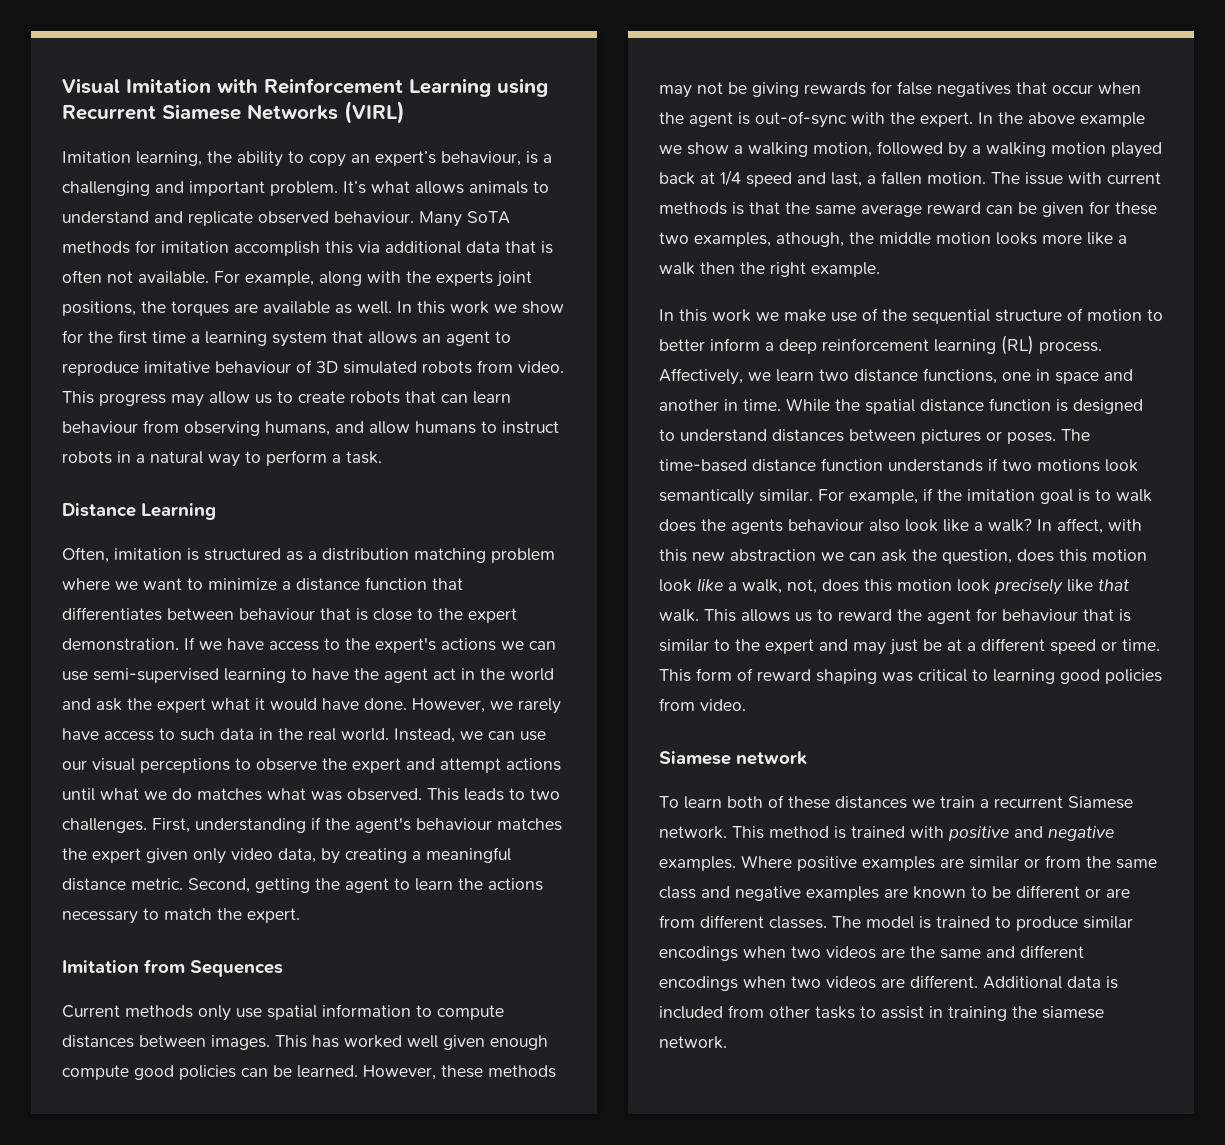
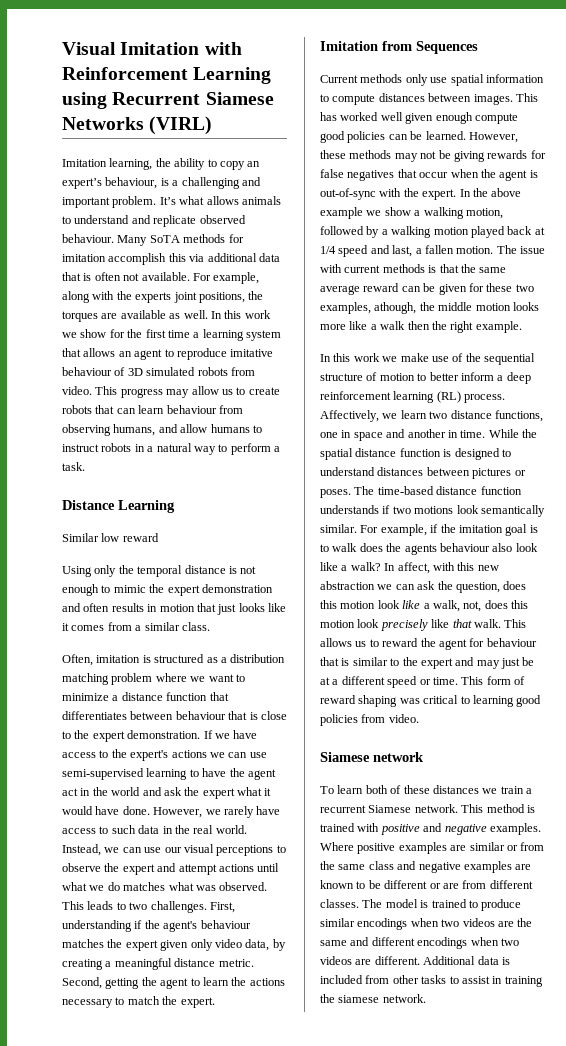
+ Similar low reward
+ Using only the temporal distance is not enough to mimic the expert demonstration and often results in motion that just looks like it comes from a similar class.

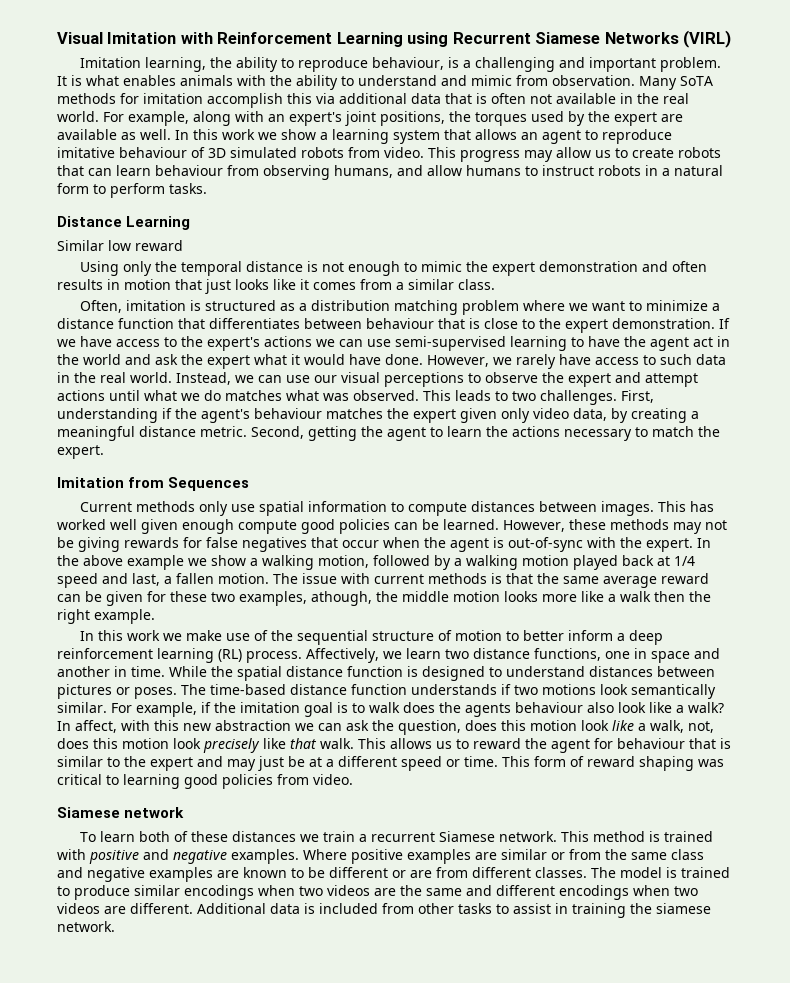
- Imitation learning, the ability to copy an expert’s behaviour, is a challenging and important problem.
+ Imitation learning, the ability to reproduce behaviour, is a challenging and important problem.
- It’s what allows animals to understand and replicate observed behaviour.
+ It is what enables animals with the ability to understand and mimic from observation.
- Many SoTA methods for imitation accomplish this via additional data that is often not available.
+ Many SoTA methods for imitation accomplish this via additional data that is often not available in the real world.
- For example, along with the experts joint positions, the torques are available as well.
+ For example, along with an expert's joint positions, the torques used by the expert are available as well.
- In this work we show for the first time a learning system that allows an agent to reproduce imitative behaviour of 3D simulated robots from video.
+ In this work we show a learning system that allows an agent to reproduce imitative behaviour of 3D simulated robots from video.
- This progress may allow us to create robots that can learn behaviour from observing humans, and allow humans to instruct robots in a natural way to perform a task.
+ This progress may allow us to create robots that can learn behaviour from observing humans, and allow humans to instruct robots in a natural form to perform tasks.

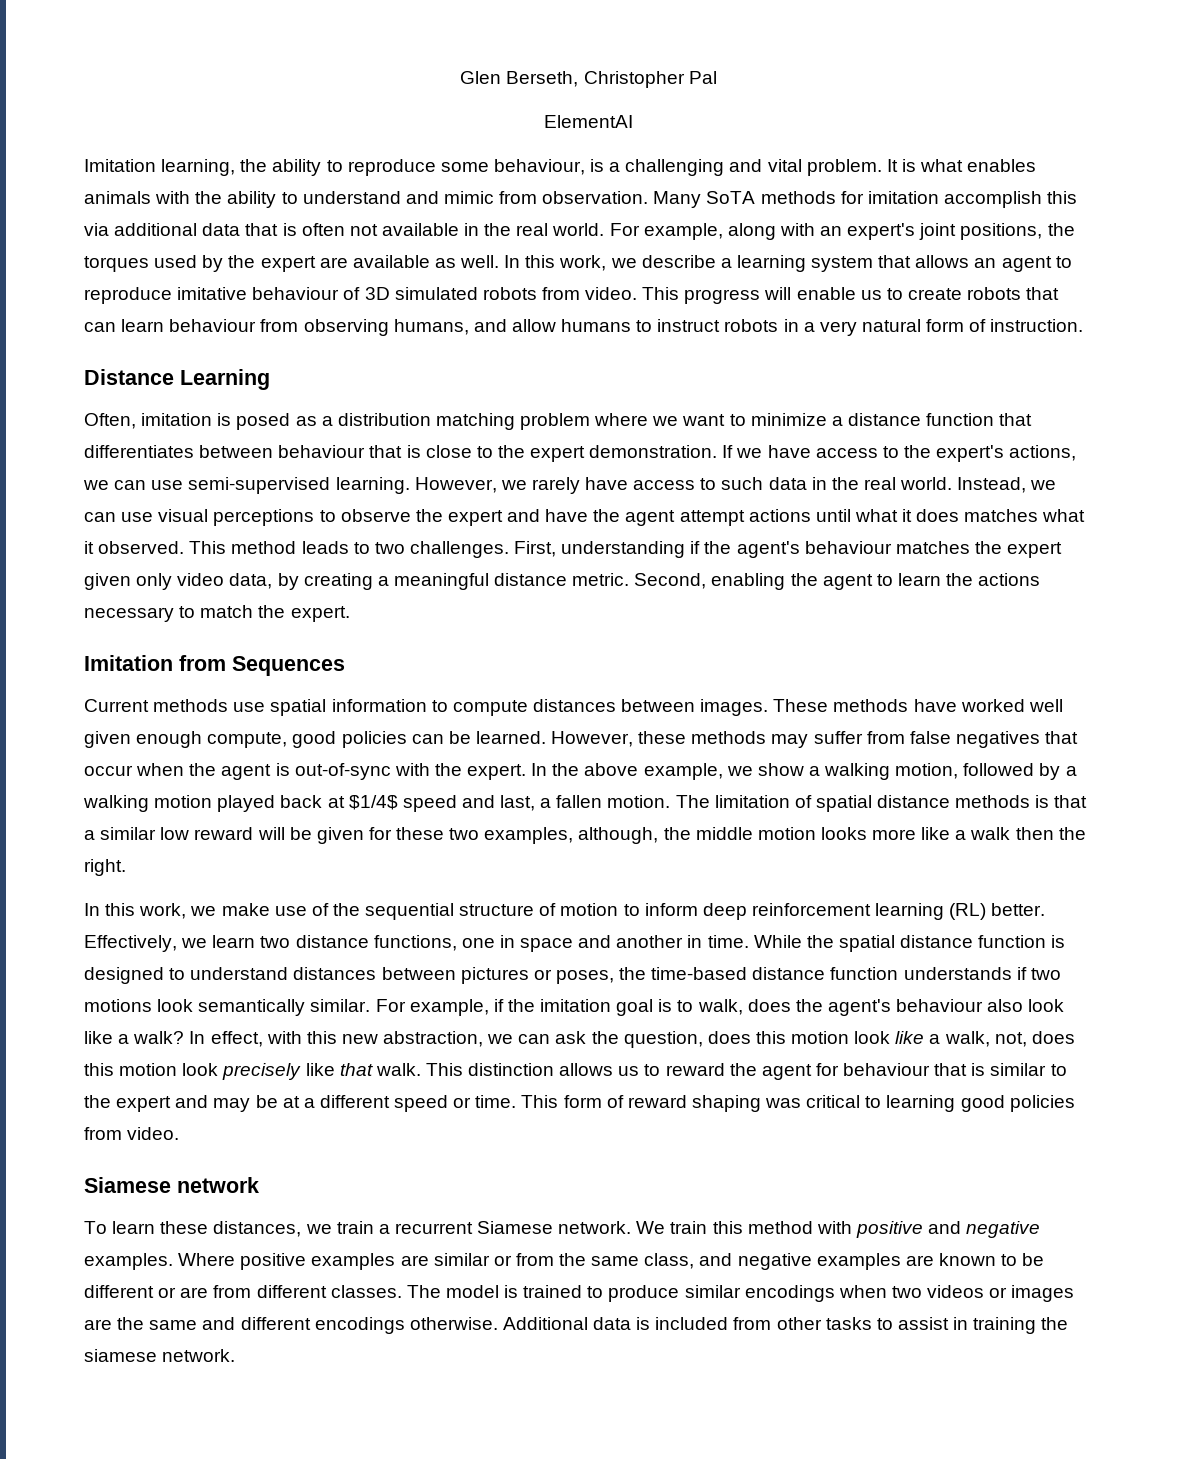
- Visual Imitation with Reinforcement Learning using Recurrent Siamese Networks (VIRL)
+ Glen Berseth, Christopher Pal
+ ElementAI
- Imitation learning, the ability to reproduce behaviour, is a challenging and important problem.
+ Imitation learning, the ability to reproduce some behaviour, is a challenging and vital problem.
- In this work we show a learning system that allows an agent to reproduce imitative behaviour of 3D simulated robots from video.
+ In this work, we describe a learning system that allows an agent to reproduce imitative behaviour of 3D simulated robots from video.
- This progress may allow us to create robots that can learn behaviour from observing humans, and allow humans to instruct robots in a natural form to perform tasks.
+ This progress will enable us to create robots that can learn behaviour from observing humans, and allow humans to instruct robots in a very natural form of instruction.
- Similar low reward
- Using only the temporal distance is not enough to mimic the expert demonstration and often results in motion that just looks like it comes from a similar class.
- Often, imitation is structured as a distribution matching problem where we want to minimize a distance function that differentiates between behaviour that is close to the expert demonstration.
+ Often, imitation is posed as a distribution matching problem where we want to minimize a distance function that differentiates between behaviour that is close to the expert demonstration.
- If we have access to the expert's actions we can use semi-supervised learning to have the agent act in the world and ask the expert what it would have done.
+ If we have access to the expert's actions, we can use semi-supervised learning.
- Instead, we can use our visual perceptions to observe the expert and attempt actions until what we do matches what was observed.
+ Instead, we can use visual perceptions to observe the expert and have the agent attempt actions until what it does matches what it observed.
- This leads to two challenges.
+ This method leads to two challenges.
- Second, getting the agent to learn the actions necessary to match the expert.
+ Second, enabling the agent to learn the actions necessary to match the expert.
- Current methods only use spatial information to compute distances between images.
+ Current methods use spatial information to compute distances between images.
- This has worked well given enough compute good policies can be learned.
+ These methods have worked well given enough compute, good policies can be learned.
- However, these methods may not be giving rewards for false negatives that occur when the agent is out-of-sync with the expert.
+ However, these methods may suffer from false negatives that occur when the agent is out-of-sync with the expert.
- In the above example we show a walking motion, followed by a walking motion played back at 1/4 speed and last, a fallen motion.
+ In the above example, we show a walking motion, followed by a walking motion played back at $1/4$ speed and last, a fallen motion.
- The issue with current methods is that the same average reward can be given for these two examples, athough, the middle motion looks more like a walk then the right example.
- In this work we make use of the sequential structure of motion to better inform a deep reinforcement learning (RL) process. Affectively, we learn two distance functions, one in space and another in time.
+ The limitation of spatial distance methods is that a similar low reward will be given for these two examples, although, the middle motion looks more like a walk then the right.
+ In this work, we make use of the sequential structure of motion to inform deep reinforcement learning (RL) better. Effectively, we learn two distance functions, one in space and another in time.
- While the spatial distance function is designed to understand distances between pictures or poses. The time-based distance function understands if two motions look semantically similar.
+ While the spatial distance function is designed to understand distances between pictures or poses, the time-based distance function understands if two motions look semantically similar.
- For example, if the imitation goal is to walk does the agents behaviour also look like a walk?
+ For example, if the imitation goal is to walk, does the agent's behaviour also look like a walk?
- In affect, with this new abstraction we can ask the question, does this motion look like a walk, not, does this motion look precisely like that walk.
+ In effect, with this new abstraction, we can ask the question, does this motion look like a walk, not, does this motion look precisely like that walk.
- This allows us to reward the agent for behaviour that is similar to the expert and may just be at a different speed or time.
+ This distinction allows us to reward the agent for behaviour that is similar to the expert and may be at a different speed or time.
- To learn both of these distances we train a recurrent Siamese network.
+ To learn these distances, we train a recurrent Siamese network.
- This method is trained with positive and negative examples.
+ We train this method with positive and negative examples.
- Where positive examples are similar or from the same class and negative examples are known to be different or are from different classes.
+ Where positive examples are similar or from the same class, and negative examples are known to be different or are from different classes.
- The model is trained to produce similar encodings when two videos are the same and different encodings when two videos are different.
+ The model is trained to produce similar encodings when two videos or images are the same and different encodings otherwise.

